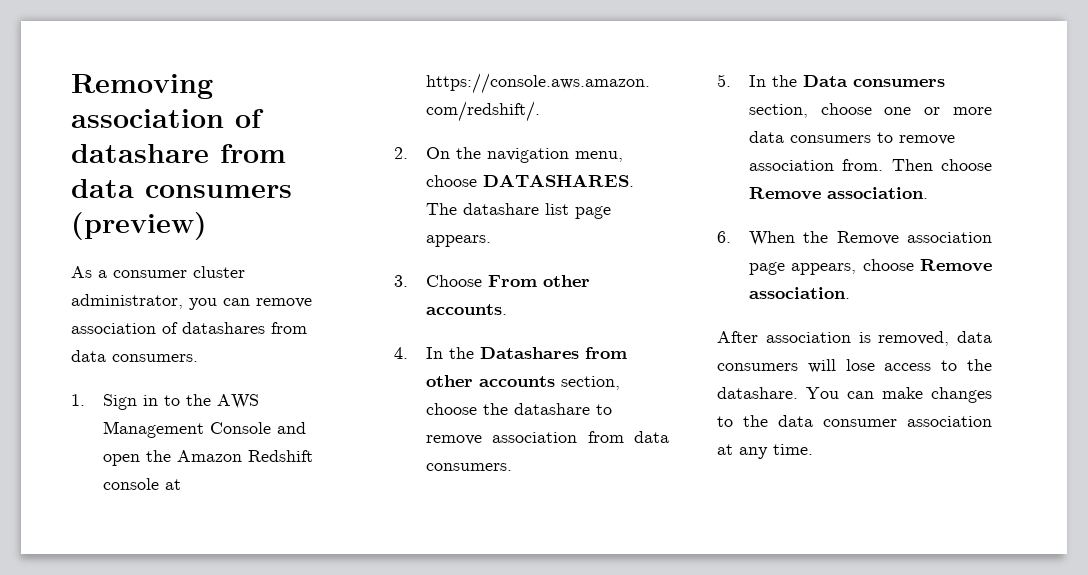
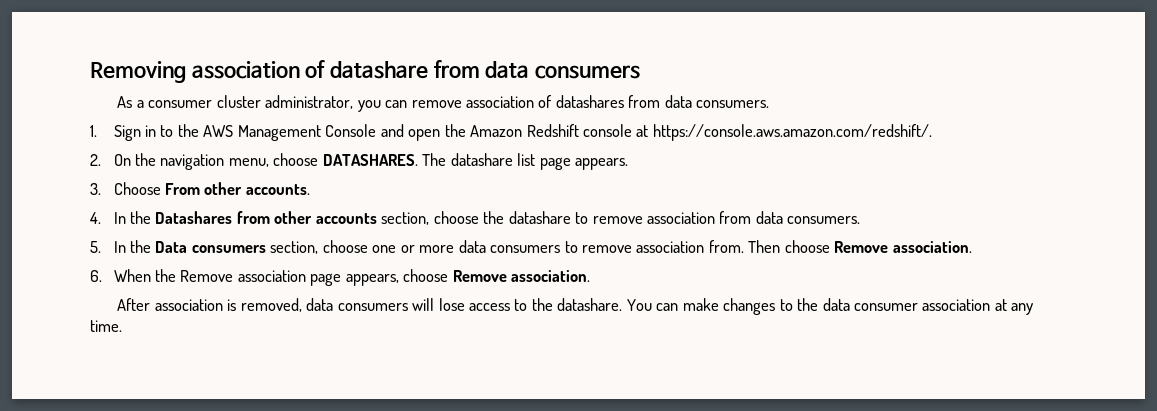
- Removing association of datashare from data consumers (preview)
+ Removing association of datashare from data consumers

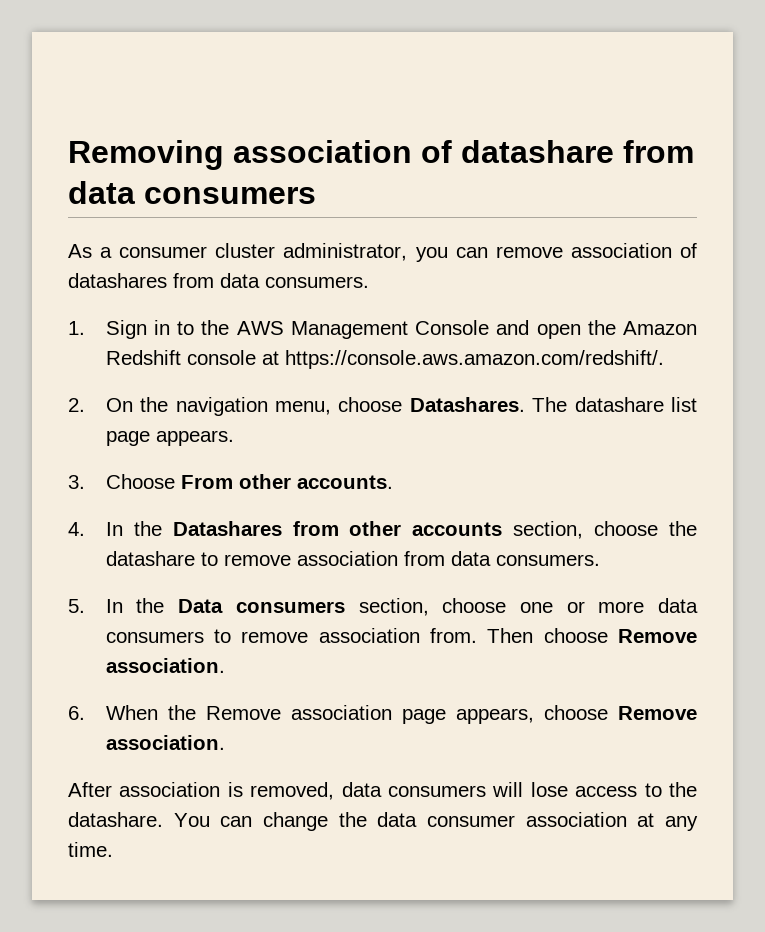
- 2. On the navigation menu, choose DATASHARES.
+ 2. On the navigation menu, choose Datashares.
- You can make changes to the data consumer association at any time.
+ You can change the data consumer association at any time.

